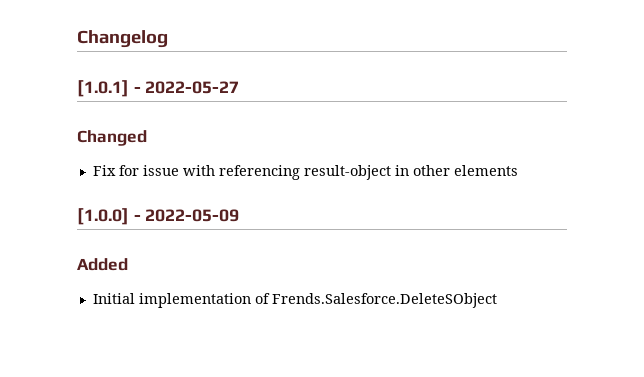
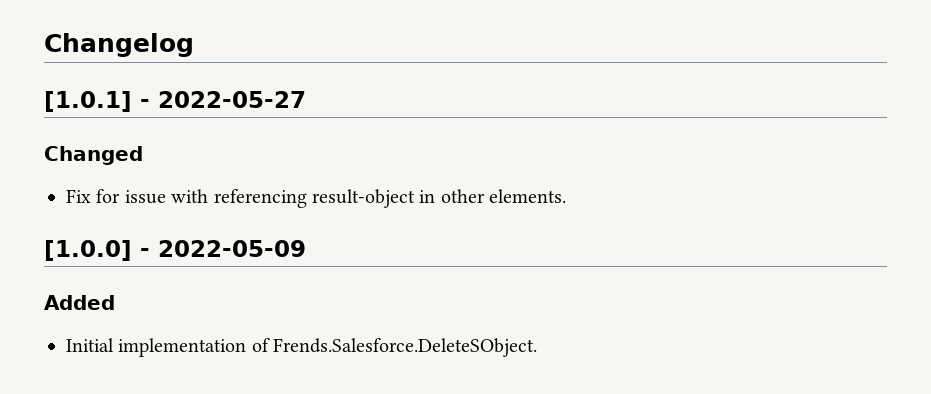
- Fix for issue with referencing result-object in other elements
+ Fix for issue with referencing result-object in other elements.
- Initial implementation of Frends.Salesforce.DeleteSObject
+ Initial implementation of Frends.Salesforce.DeleteSObject.

